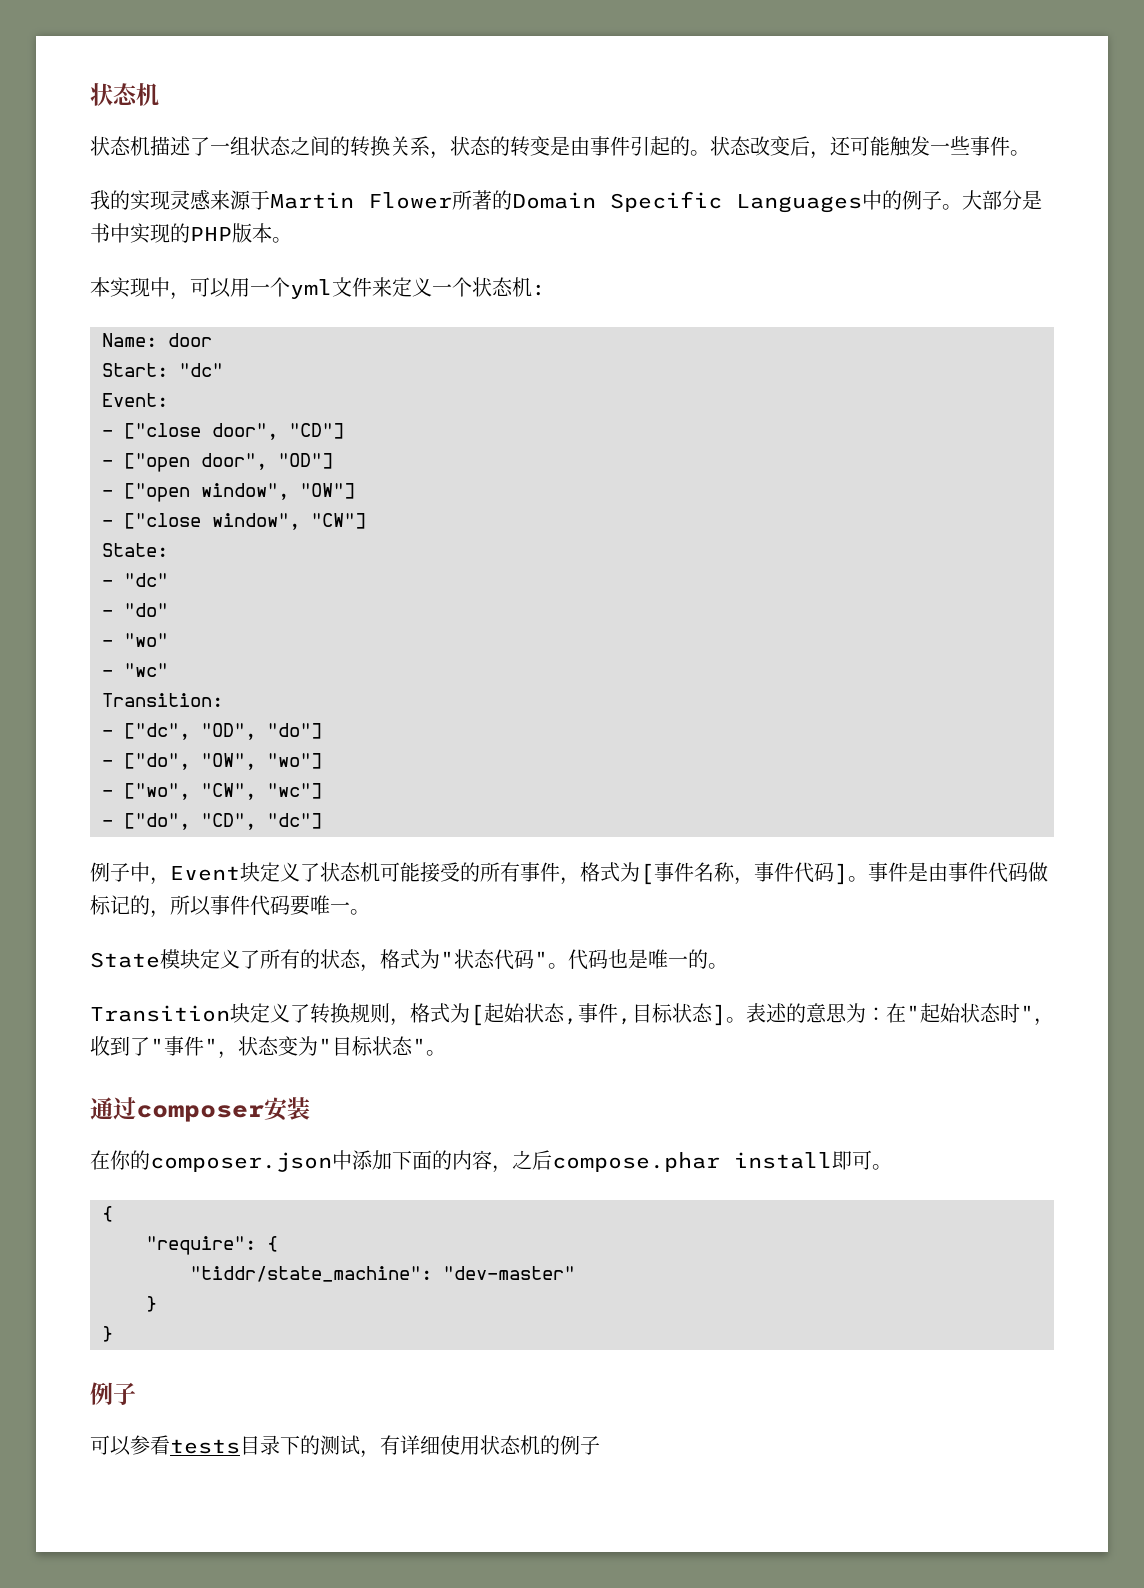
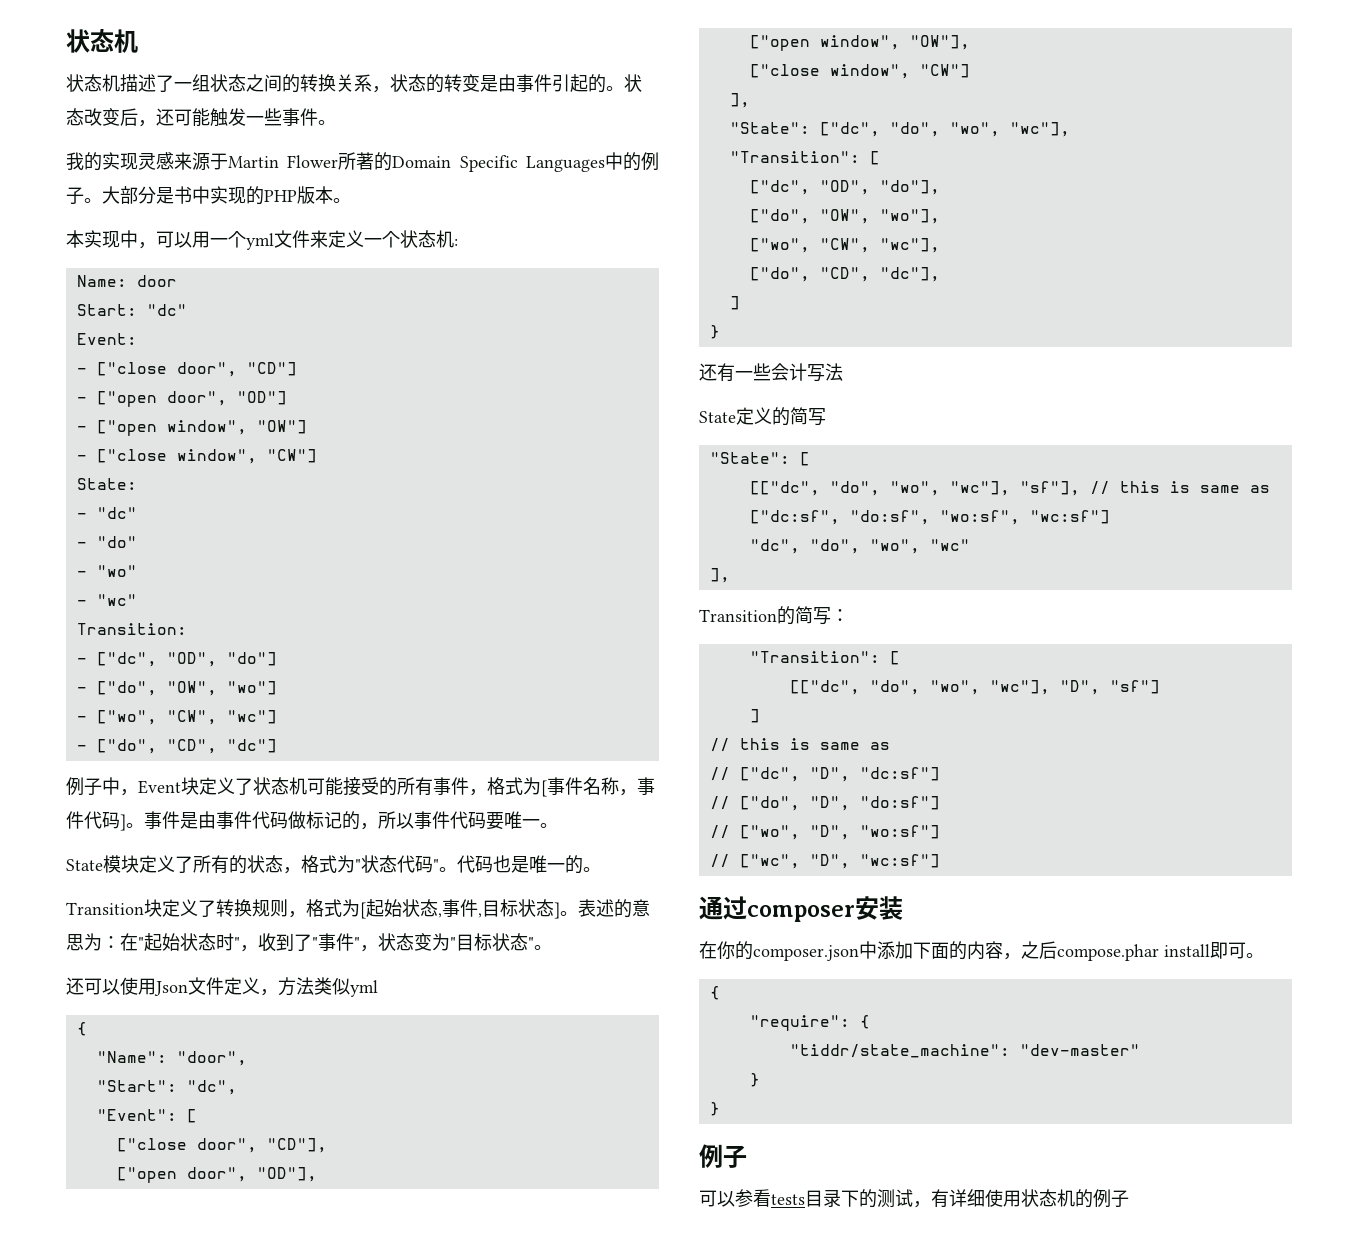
+ 还可以使用Json文件定义，方法类似yml
+ {
+ "Name": "door",
+ "Start": "dc",
+ "Event": [
+ ["close door", "CD"],
+ ["open door", "OD"],
+ ["open window", "OW"],
+ ["close window", "CW"]
+ ],
+ "State": ["dc", "do", "wo", "wc"],
+ "Transition": [
+ ["dc", "OD", "do"],
+ ["do", "OW", "wo"],
+ ["wo", "CW", "wc"],
+ ["do", "CD", "dc"],
+ ]
+ }
+ 还有一些会计写法
+ State定义的简写
+ "State": [
+ [["dc", "do", "wo", "wc"], "sf"], // this is same as ["dc:sf", "do:sf", "wo:sf", "wc:sf"]
+ "dc", "do", "wo", "wc"
+ ],
+ Transition的简写：
+ "Transition": [
+ [["dc", "do", "wo", "wc"], "D", "sf"]
+ ]
+ // this is same as
+ // ["dc", "D", "dc:sf"]
+ // ["do", "D", "do:sf"]
+ // ["wo", "D", "wo:sf"]
+ // ["wc", "D", "wc:sf"]

